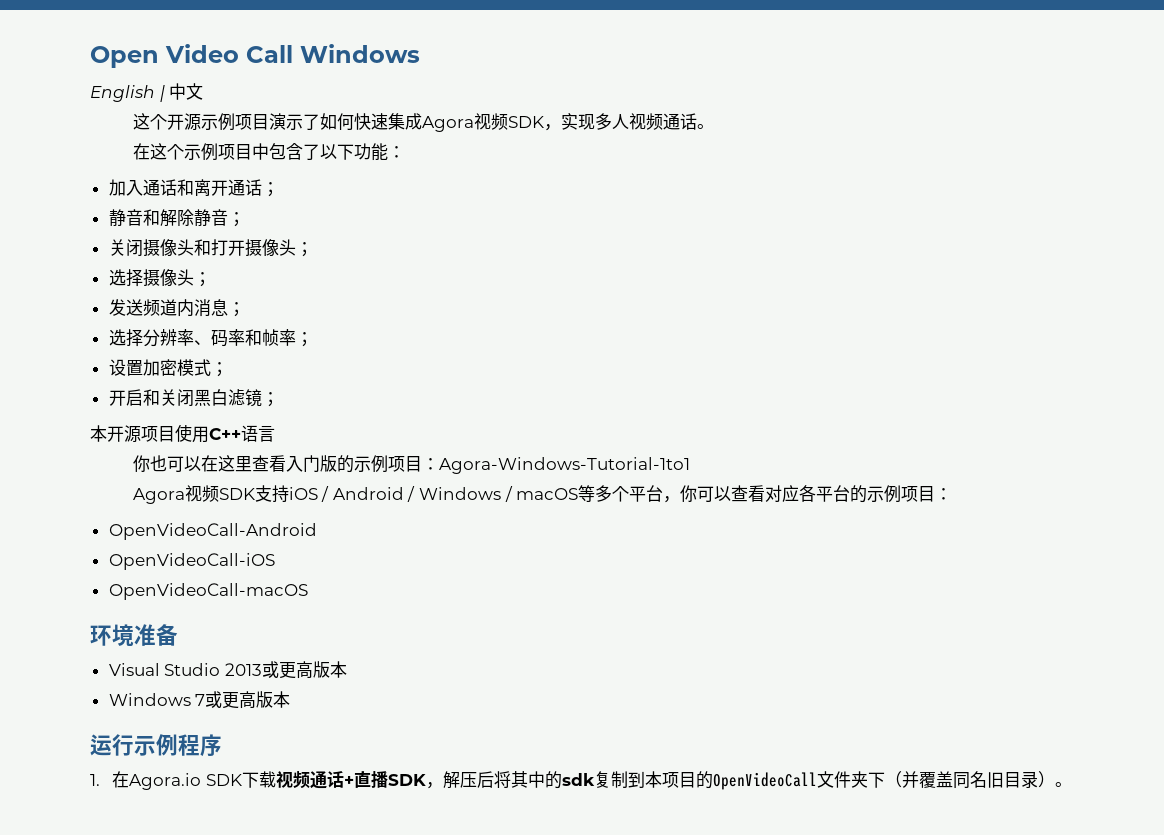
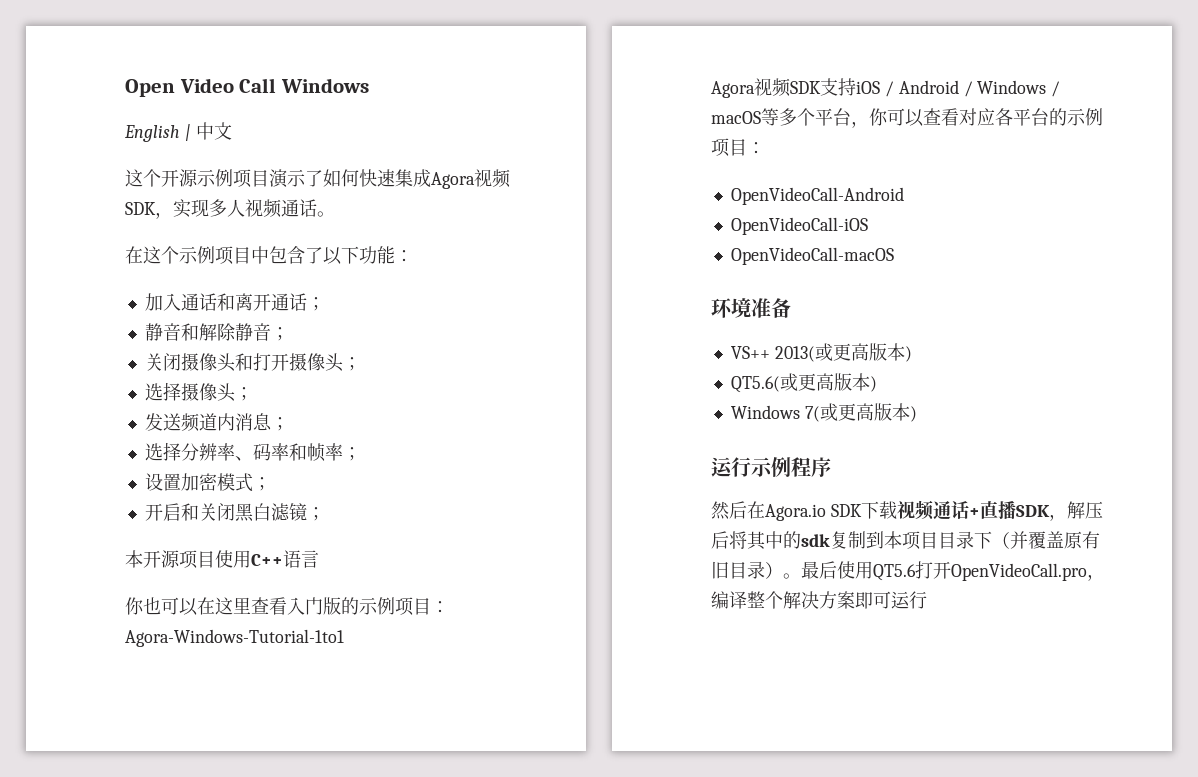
- Visual Studio 2013或更高版本
- Windows 7或更高版本
+ VS++ 2013(或更高版本)
+ QT5.6(或更高版本)
+ Windows 7(或更高版本)
- 1.在Agora.io SDK下载视频通话+直播SDK，解压后将其中的sdk复制到本项目的OpenVideoCall文件夹下（并覆盖同名旧目录）。
+ 然后在Agora.io SDK下载视频通话+直播SDK，解压后将其中的sdk复制到本项目目录下（并覆盖原有旧目录）。
+ 最后使用QT5.6打开OpenVideoCall.pro，编译整个解决方案即可运行

